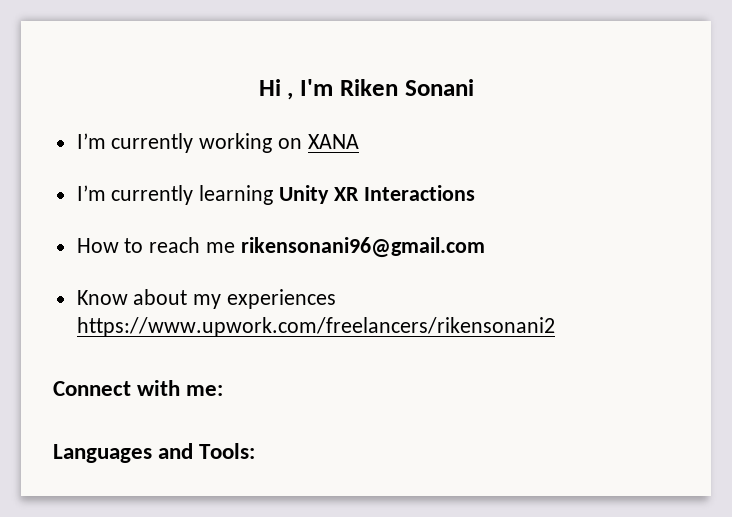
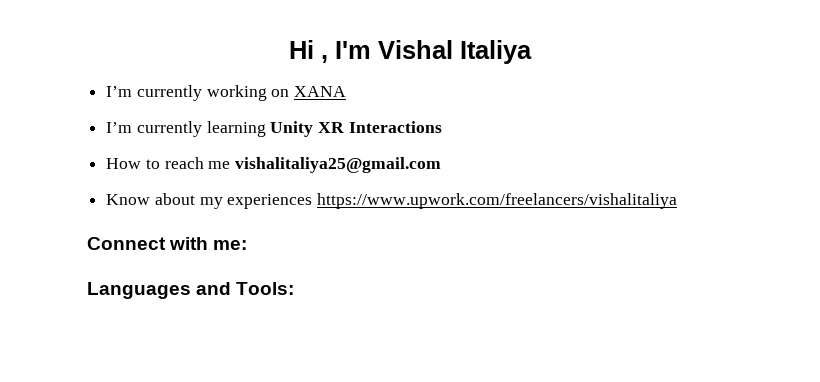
- Hi , I'm Riken Sonani
+ Hi , I'm Vishal Italiya
- How to reach me rikensonani96@gmail.com
+ How to reach me vishalitaliya25@gmail.com
- Know about my experiences https://www.upwork.com/freelancers/rikensonani2
+ Know about my experiences https://www.upwork.com/freelancers/vishalitaliya

